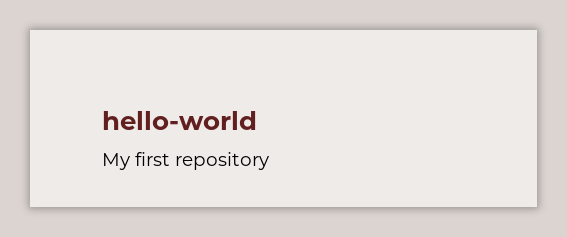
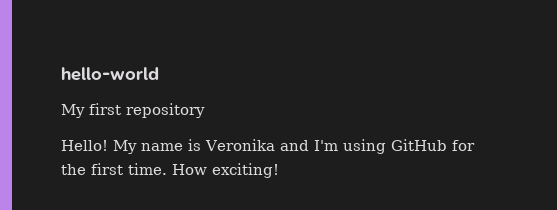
+ Hello! My name is Veronika and I'm using GitHub for the first time. How exciting!

